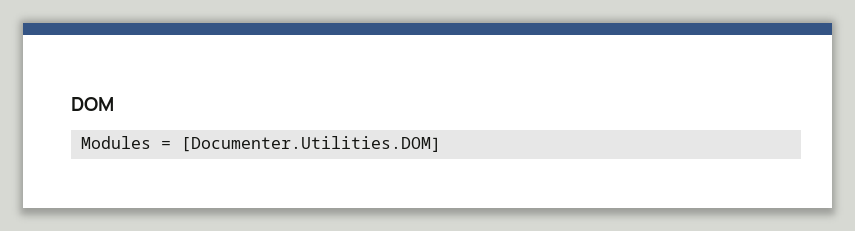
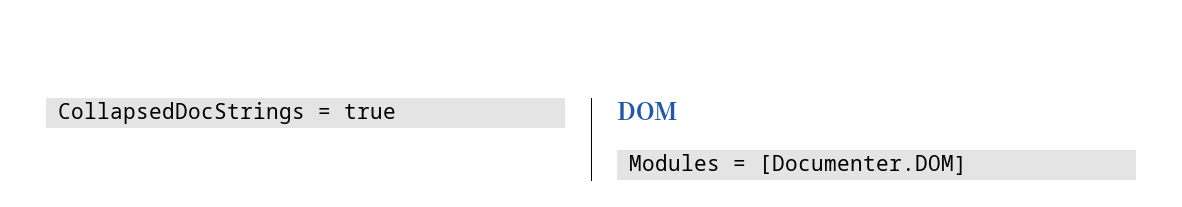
+ CollapsedDocStrings = true
- Modules = [Documenter.Utilities.DOM]
+ Modules = [Documenter.DOM]

